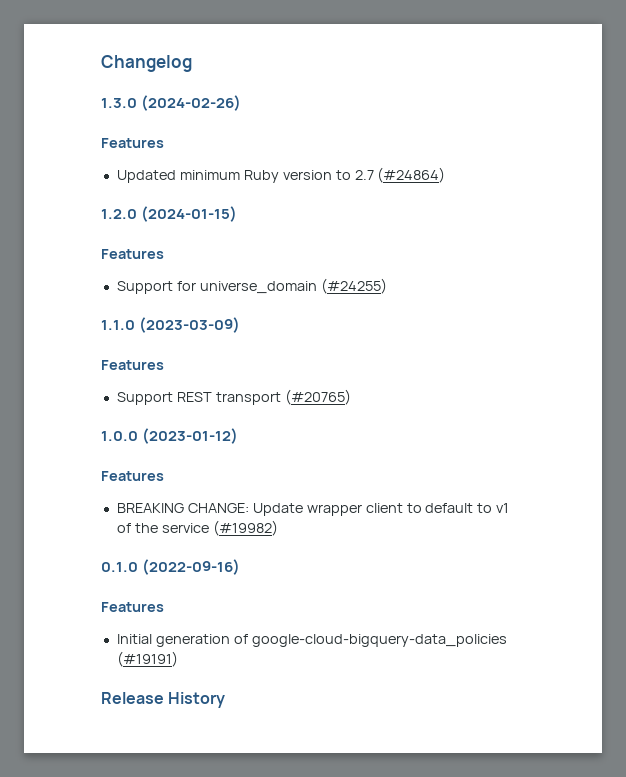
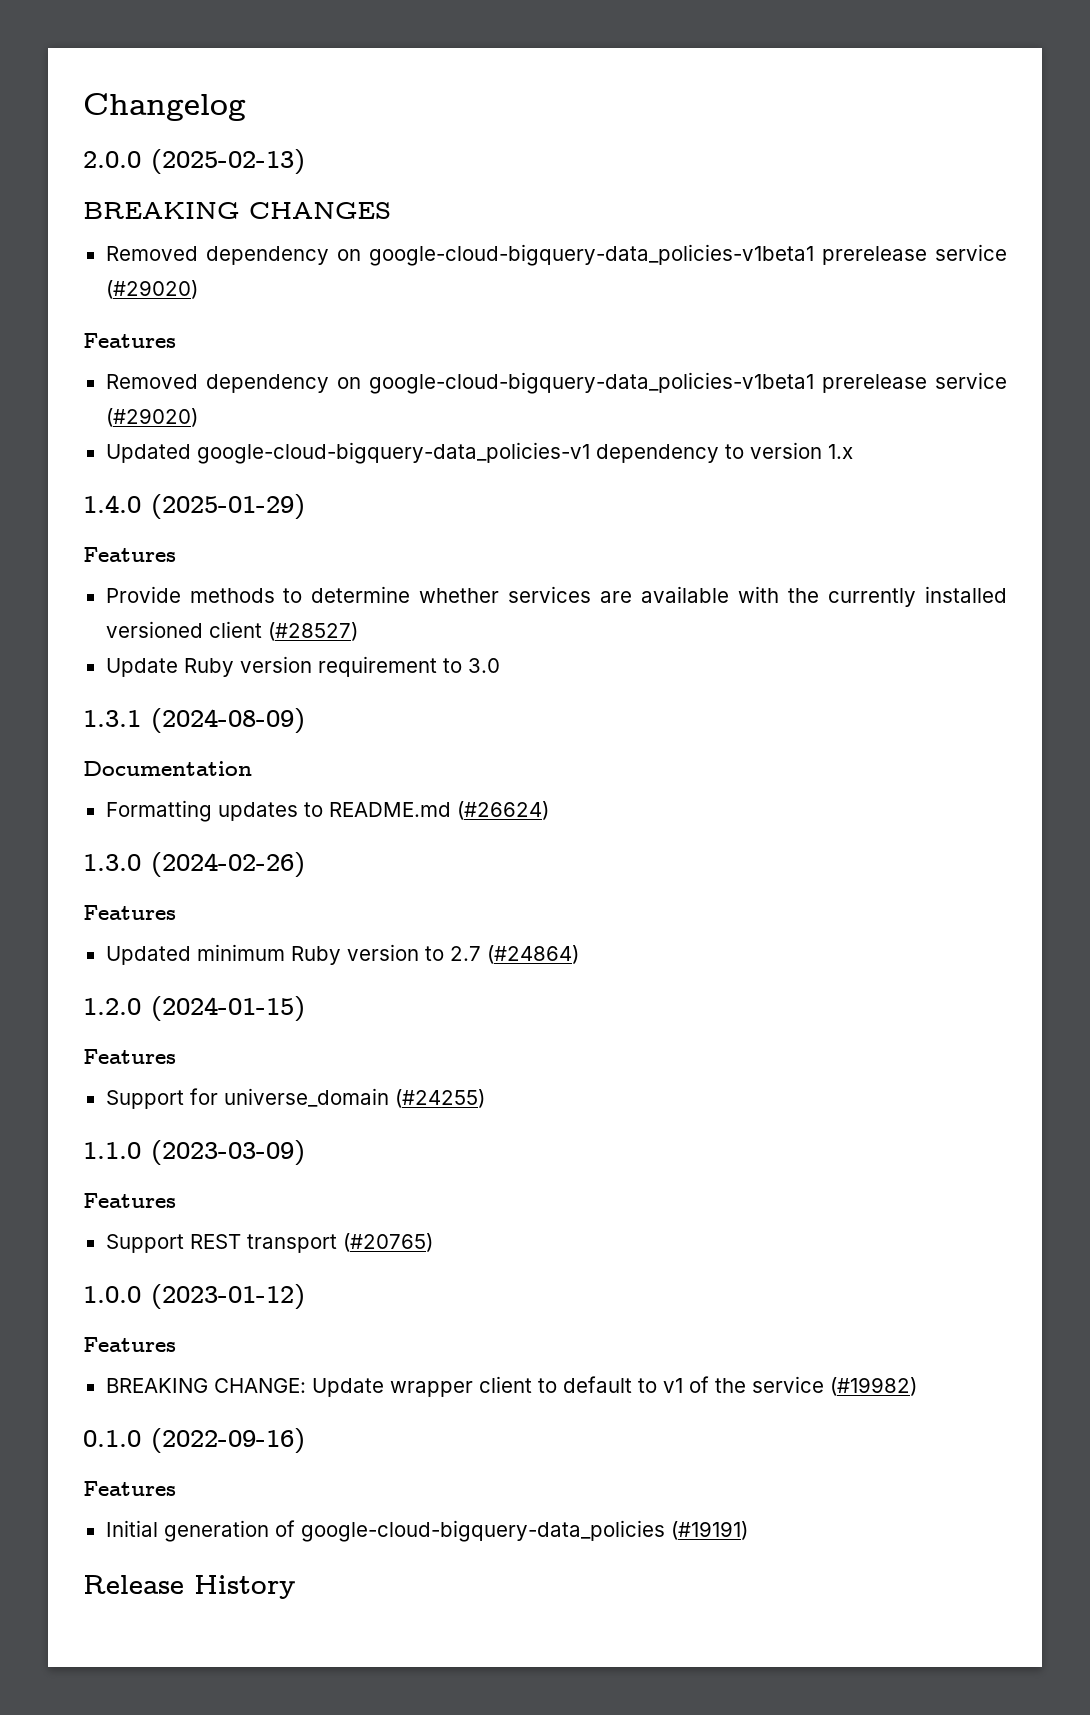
+ 2.0.0 (2025-02-13)
+ BREAKING CHANGES
+ Removed dependency on google-cloud-bigquery-data_policies-v1beta1 prerelease service (#29020)
+ Features
+ Removed dependency on google-cloud-bigquery-data_policies-v1beta1 prerelease service (#29020)
+ Updated google-cloud-bigquery-data_policies-v1 dependency to version 1.x
+ 1.4.0 (2025-01-29)
+ Features
+ Provide methods to determine whether services are available with the currently installed versioned client (#28527)
+ Update Ruby version requirement to 3.0
+ 1.3.1 (2024-08-09)
+ Documentation
+ Formatting updates to README.md (#26624)

